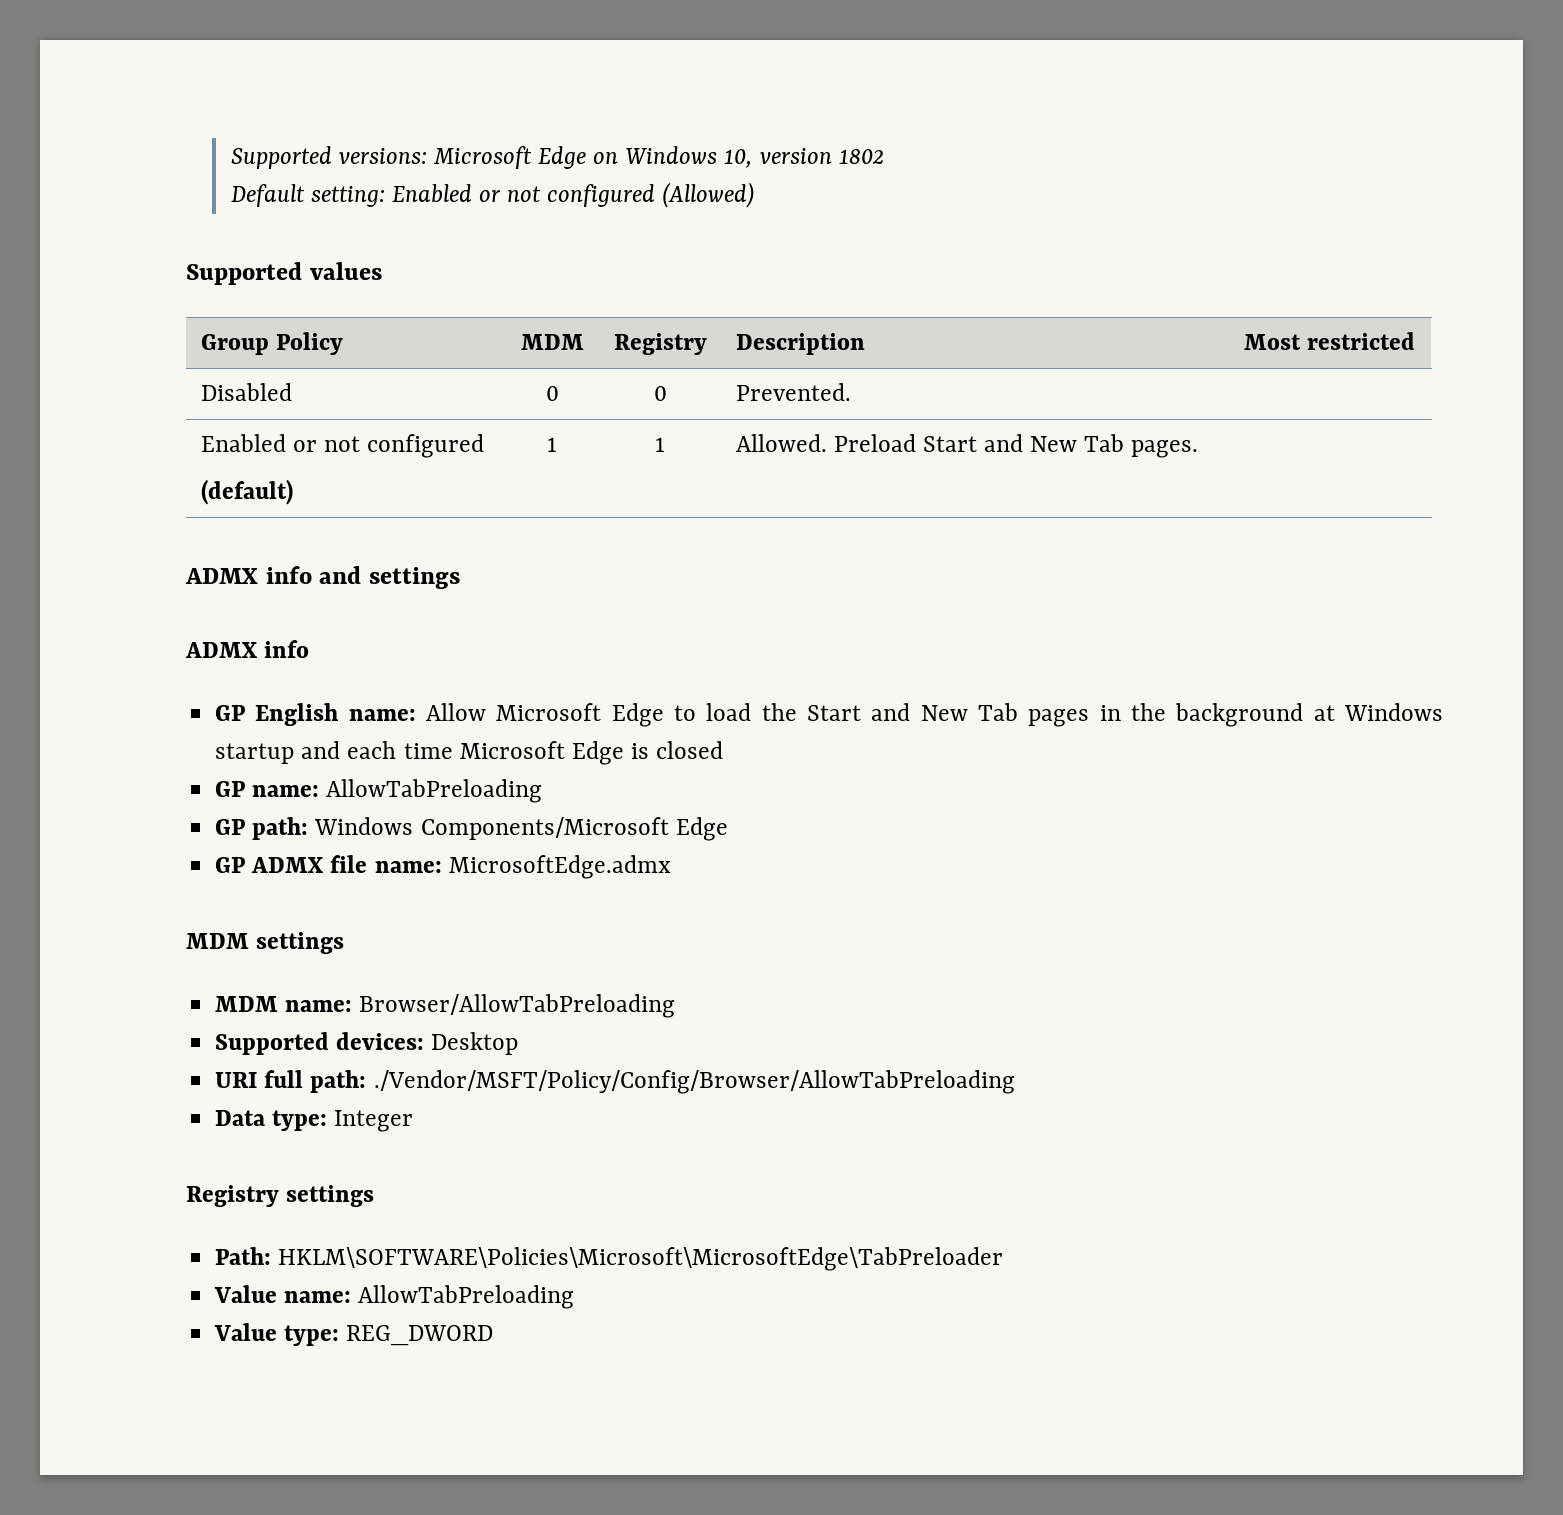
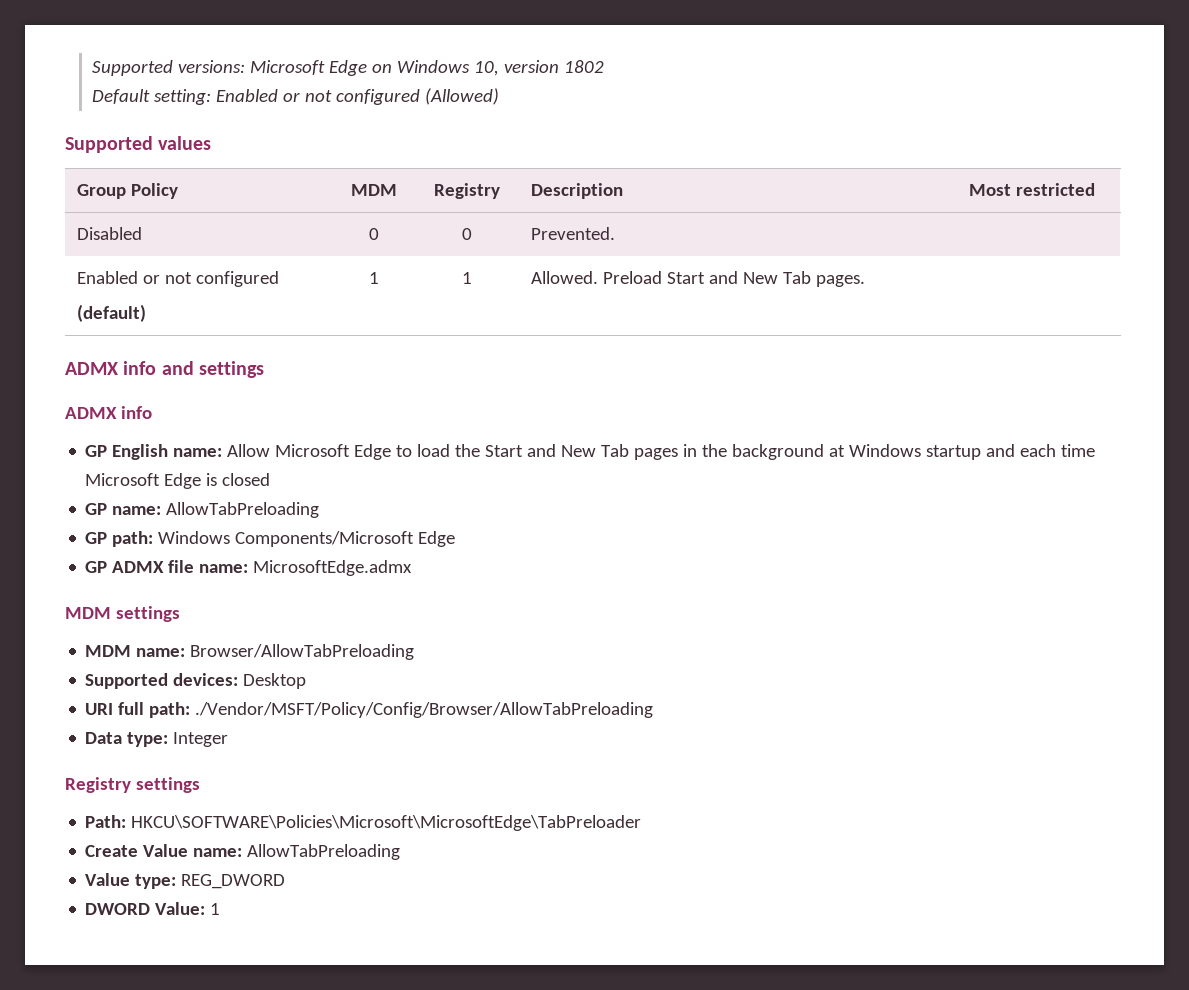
- Path: HKLM\SOFTWARE\Policies\Microsoft\MicrosoftEdge\TabPreloader
- Value name: AllowTabPreloading
+ Path: HKCU\SOFTWARE\Policies\Microsoft\MicrosoftEdge\TabPreloader
+ Create Value name: AllowTabPreloading
+ DWORD Value: 1

